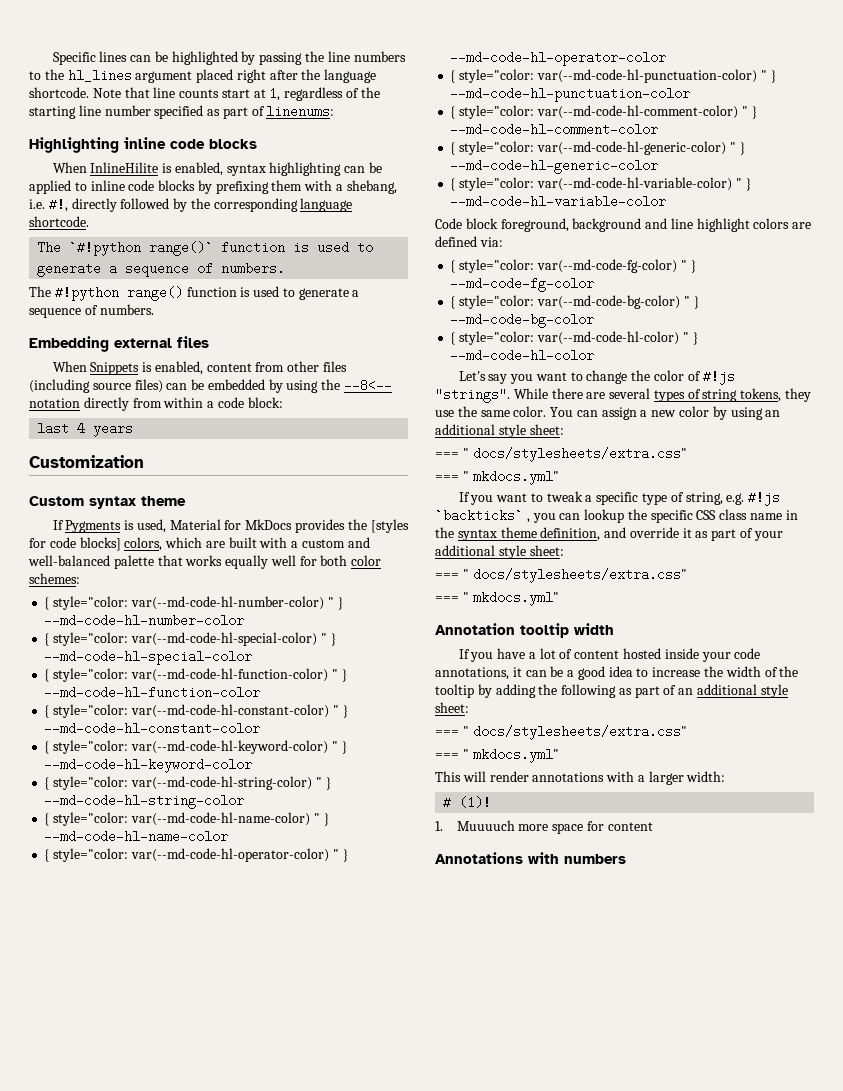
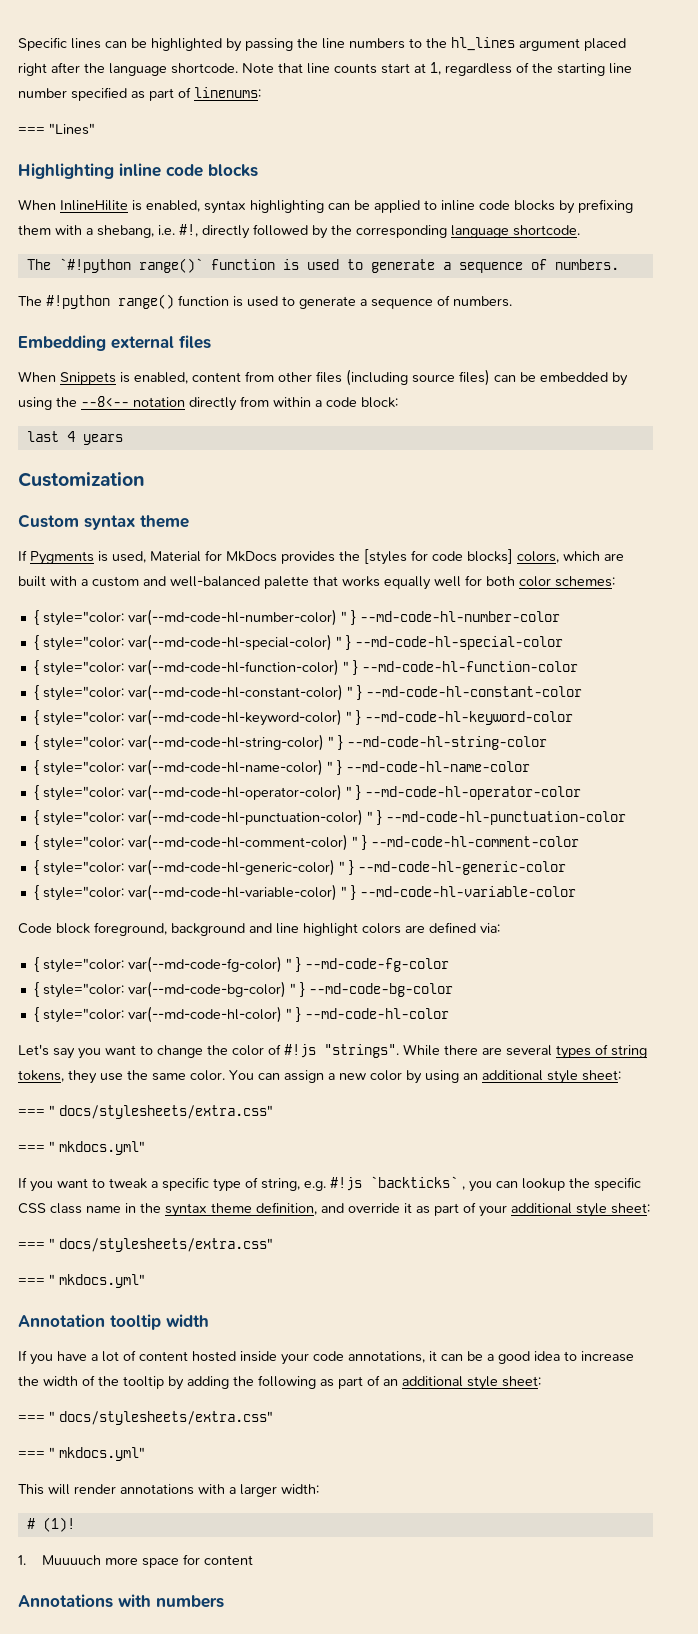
+ === "Lines"

